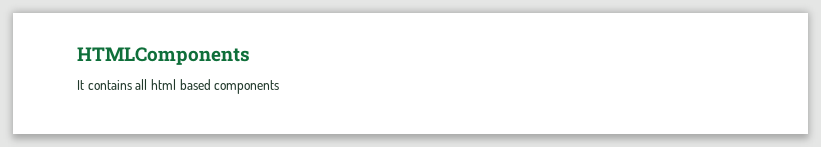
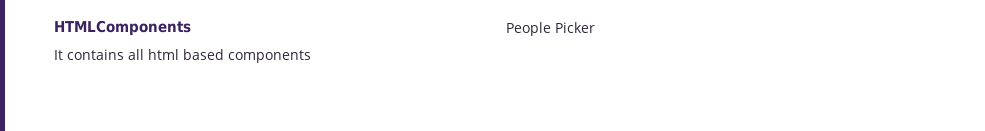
+ People Picker

